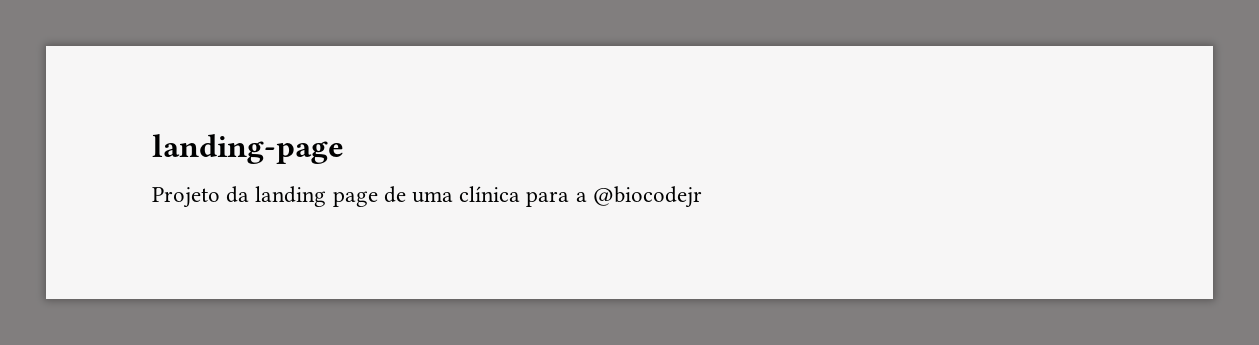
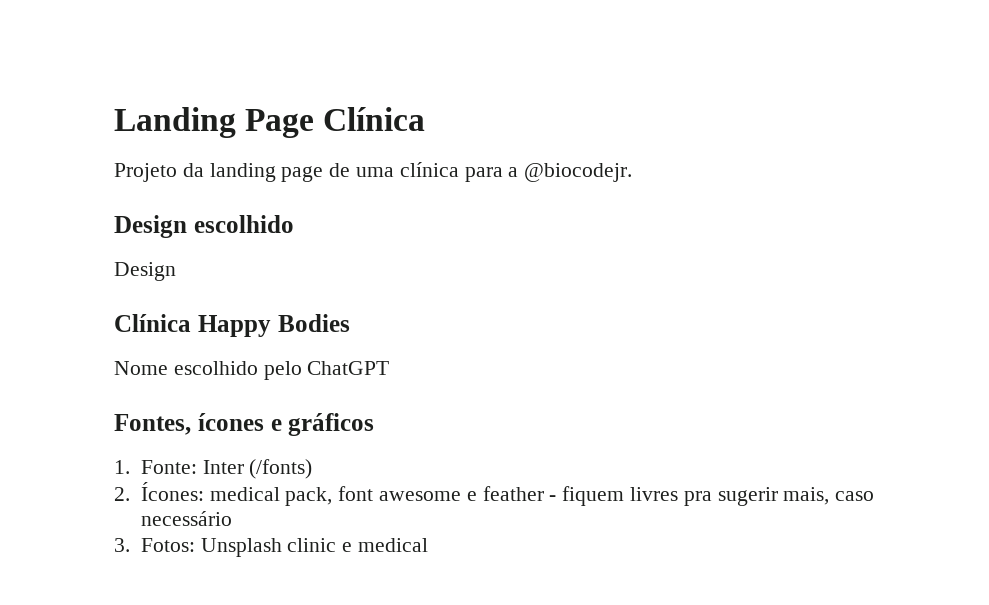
- landing-page
+ Landing Page Clínica
- Projeto da landing page de uma clínica para a @biocodejr
+ Projeto da landing page de uma clínica para a @biocodejr.
+ Design escolhido
+ Design
+ Clínica Happy Bodies
+ Nome escolhido pelo ChatGPT
+ Fontes, ícones e gráficos
+ 1. Fonte: Inter (/fonts)
+ 2. Ícones: medical pack, font awesome e feather - fiquem livres pra sugerir mais, caso necessário
+ 3. Fotos: Unsplash clinic e medical

